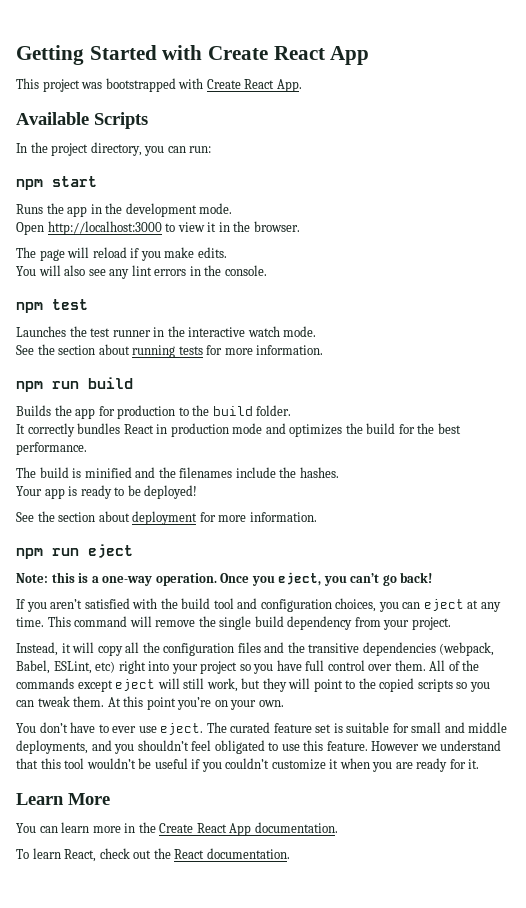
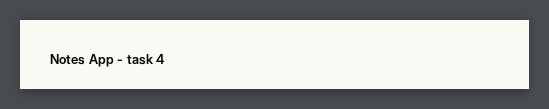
- Getting Started with Create React App
- This project was bootstrapped with Create React App.
- Available Scripts
- In the project directory, you can run:
- npm start
- Runs the app in the development mode.
- Open http://localhost:3000 to view it in the browser.
- The page will reload if you make edits.
- You will also see any lint errors in the console.
- npm test
- Launches the test runner in the interactive watch mode.
- See the section about running tests for more information.
- npm run build
- Builds the app for production to the build folder.
- It correctly bundles React in production mode and optimizes the build for the best performance.
- The build is minified and the filenames include the hashes.
- Your app is ready to be deployed!
- See the section about deployment for more information.
- npm run eject
- Note: this is a one-way operation. Once you eject, you can’t go back!
- If you aren’t satisfied with the build tool and configuration choices, you can eject at any time. This command will remove the single build dependency from your project.
- Instead, it will copy all the configuration files and the transitive dependencies (webpack, Babel, ESLint, etc) right into your project so you have full control over them. All of the commands except eject will still work, but they will point to the copied scripts so you can tweak them. At this point you’re on your own.
- You don’t have to ever use eject. The curated feature set is suitable for small and middle deployments, and you shouldn’t feel obligated to use this feature. However we understand that this tool wouldn’t be useful if you couldn’t customize it when you are ready for it.
- Learn More
- You can learn more in the Create React App documentation.
- To learn React, check out the React documentation.
+ Notes App - task 4

